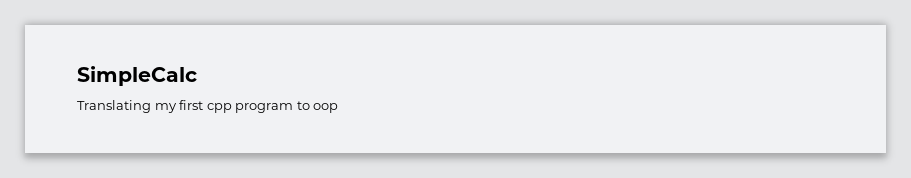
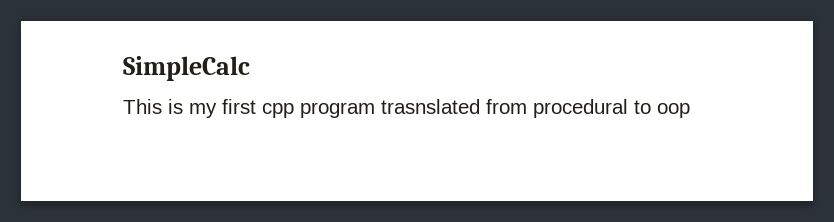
- Translating my first cpp program to oop
+ This is my first cpp program trasnslated from procedural to oop

